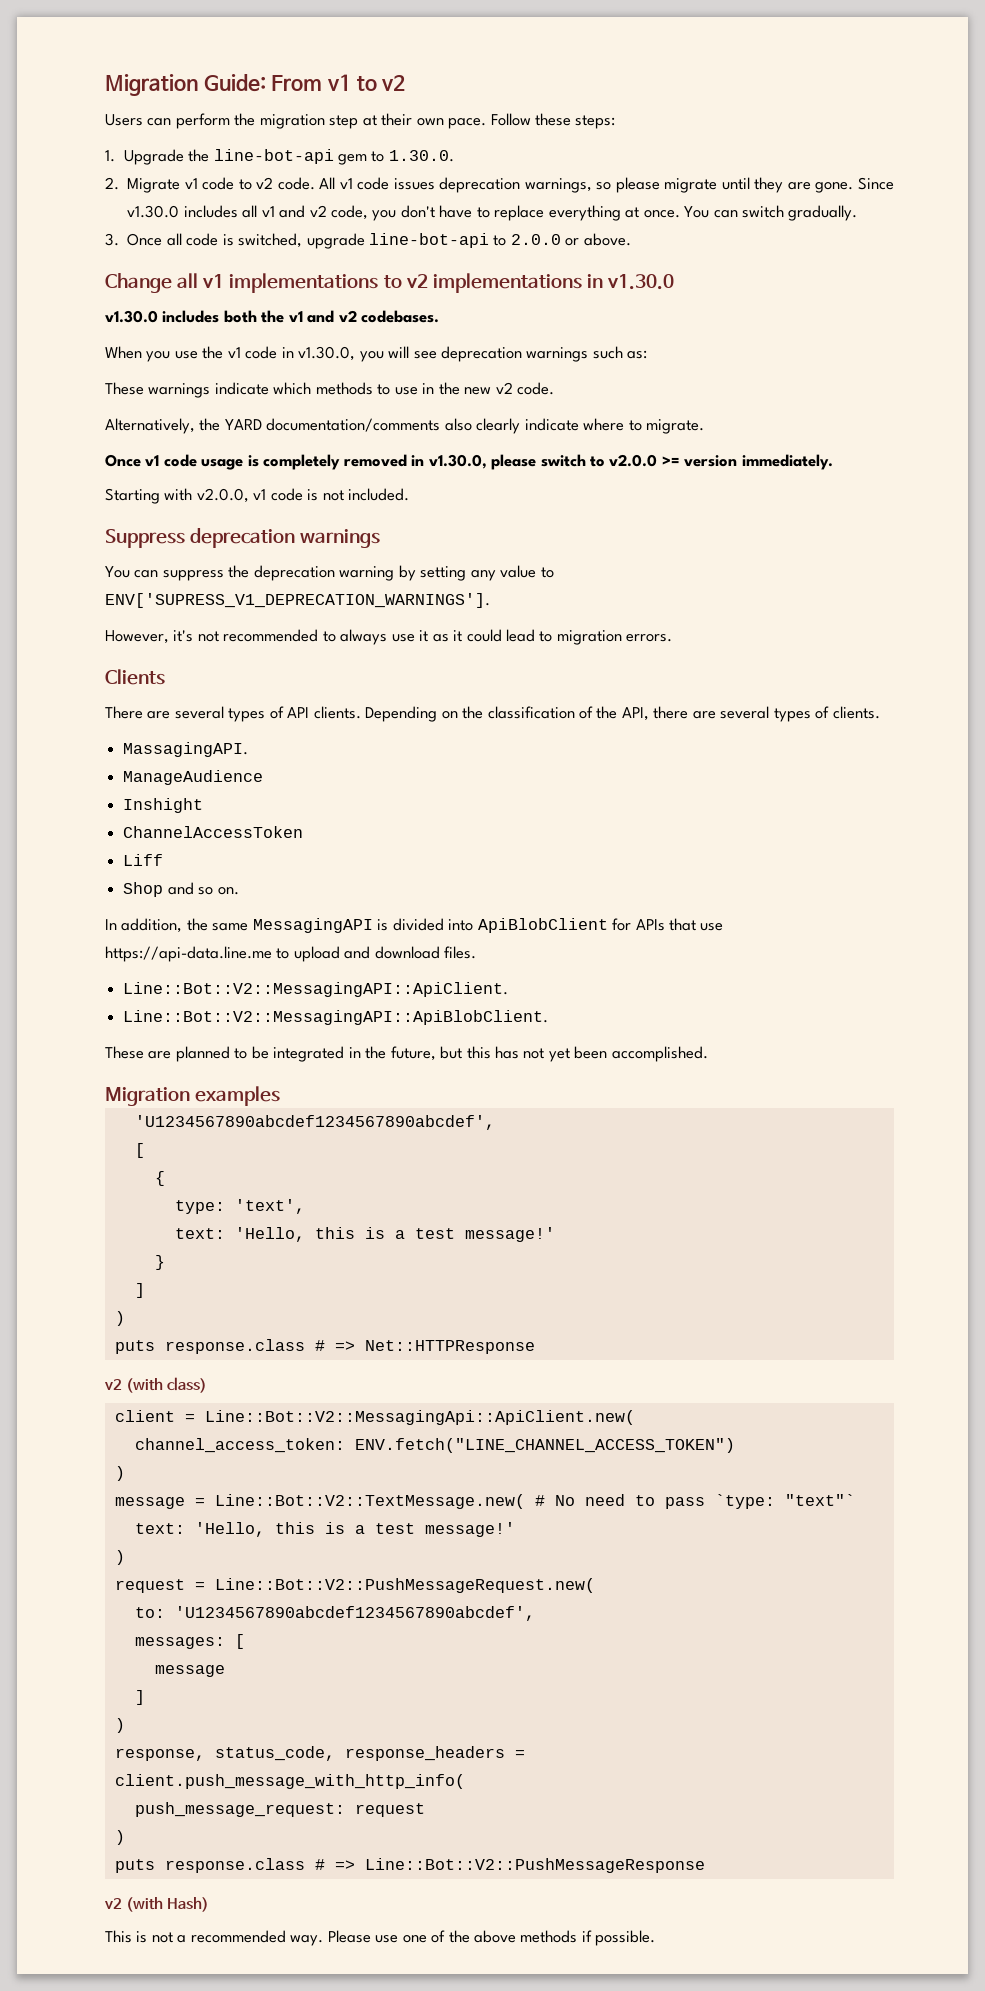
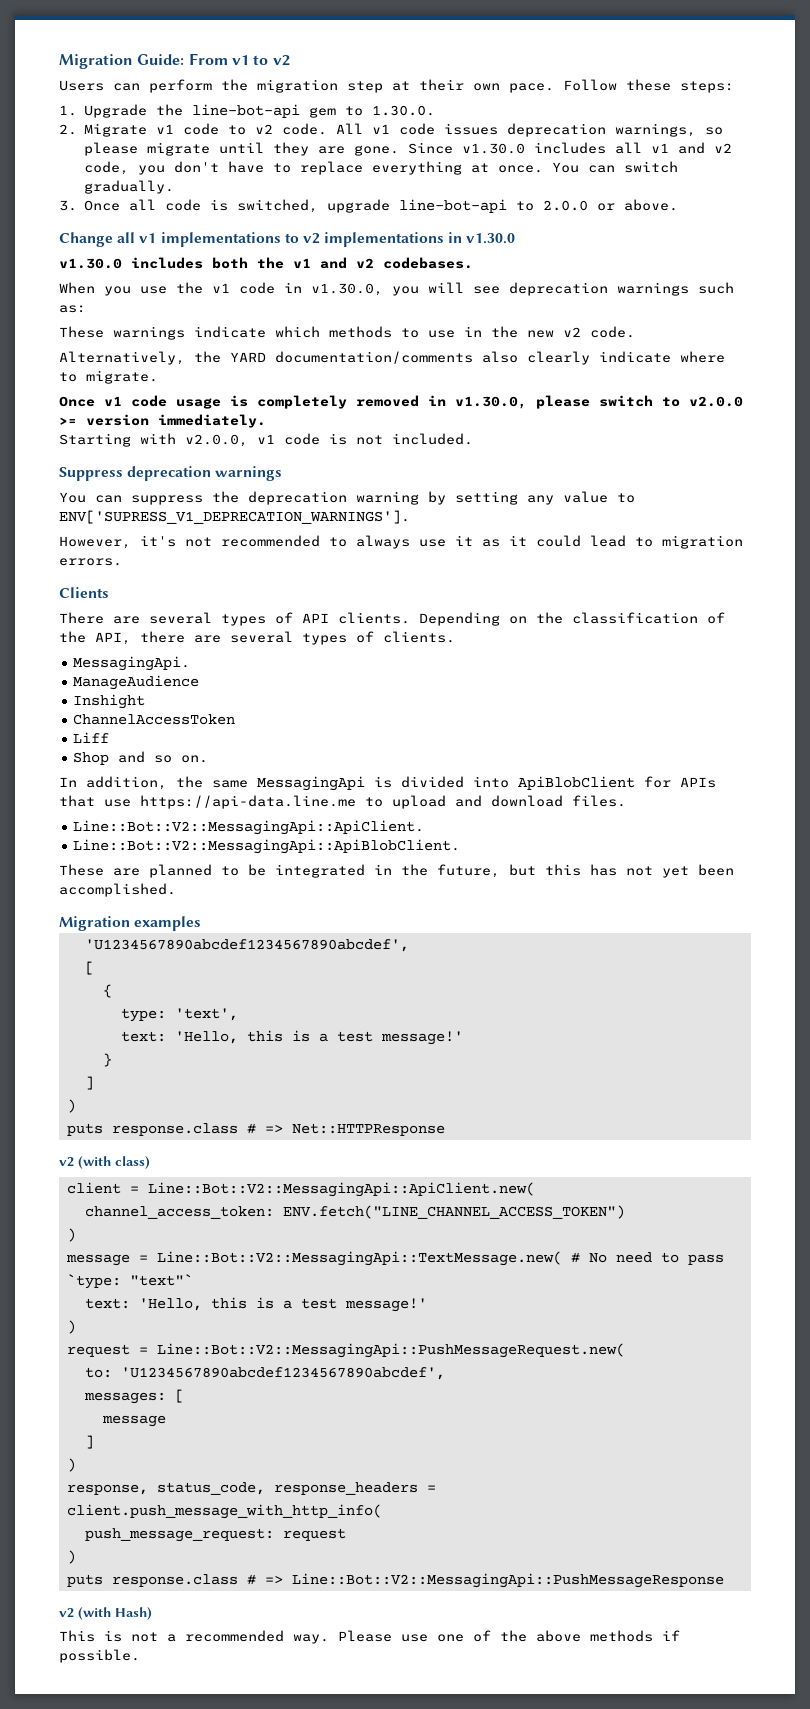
- MassagingAPI.
+ MessagingApi.
- In addition, the same MessagingAPI is divided into ApiBlobClient for APIs that use https://api-data.line.me to upload and download files.
+ In addition, the same MessagingApi is divided into ApiBlobClient for APIs that use https://api-data.line.me to upload and download files.
- Line::Bot::V2::MessagingAPI::ApiClient.
- Line::Bot::V2::MessagingAPI::ApiBlobClient.
+ Line::Bot::V2::MessagingApi::ApiClient.
+ Line::Bot::V2::MessagingApi::ApiBlobClient.
- message = Line::Bot::V2::TextMessage.new( # No need to pass `type: "text"`
+ message = Line::Bot::V2::MessagingApi::TextMessage.new( # No need to pass `type: "text"`
- request = Line::Bot::V2::PushMessageRequest.new(
+ request = Line::Bot::V2::MessagingApi::PushMessageRequest.new(
- puts response.class # => Line::Bot::V2::PushMessageResponse
+ puts response.class # => Line::Bot::V2::MessagingApi::PushMessageResponse

